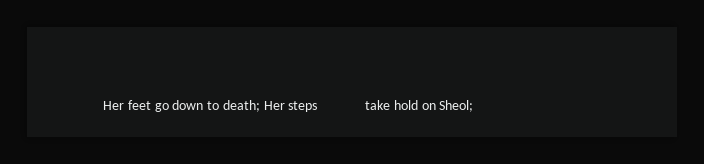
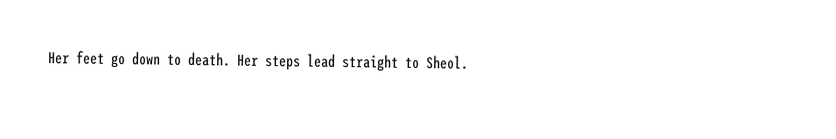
- Her feet go down to death; Her steps take hold on Sheol;
+ Her feet go down to death. Her steps lead straight to Sheol.

